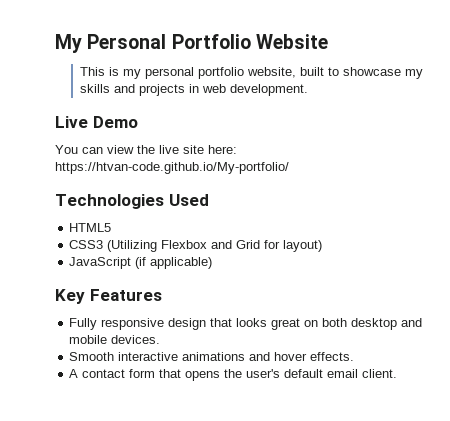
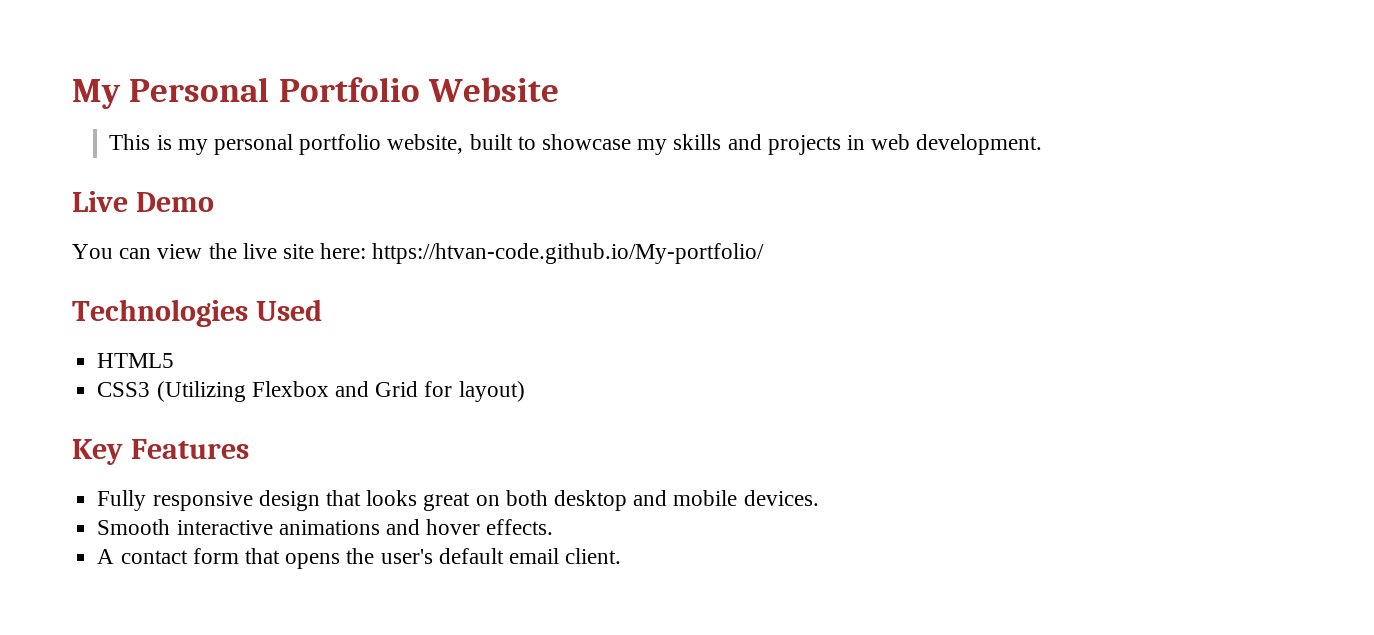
- JavaScript (if applicable)

